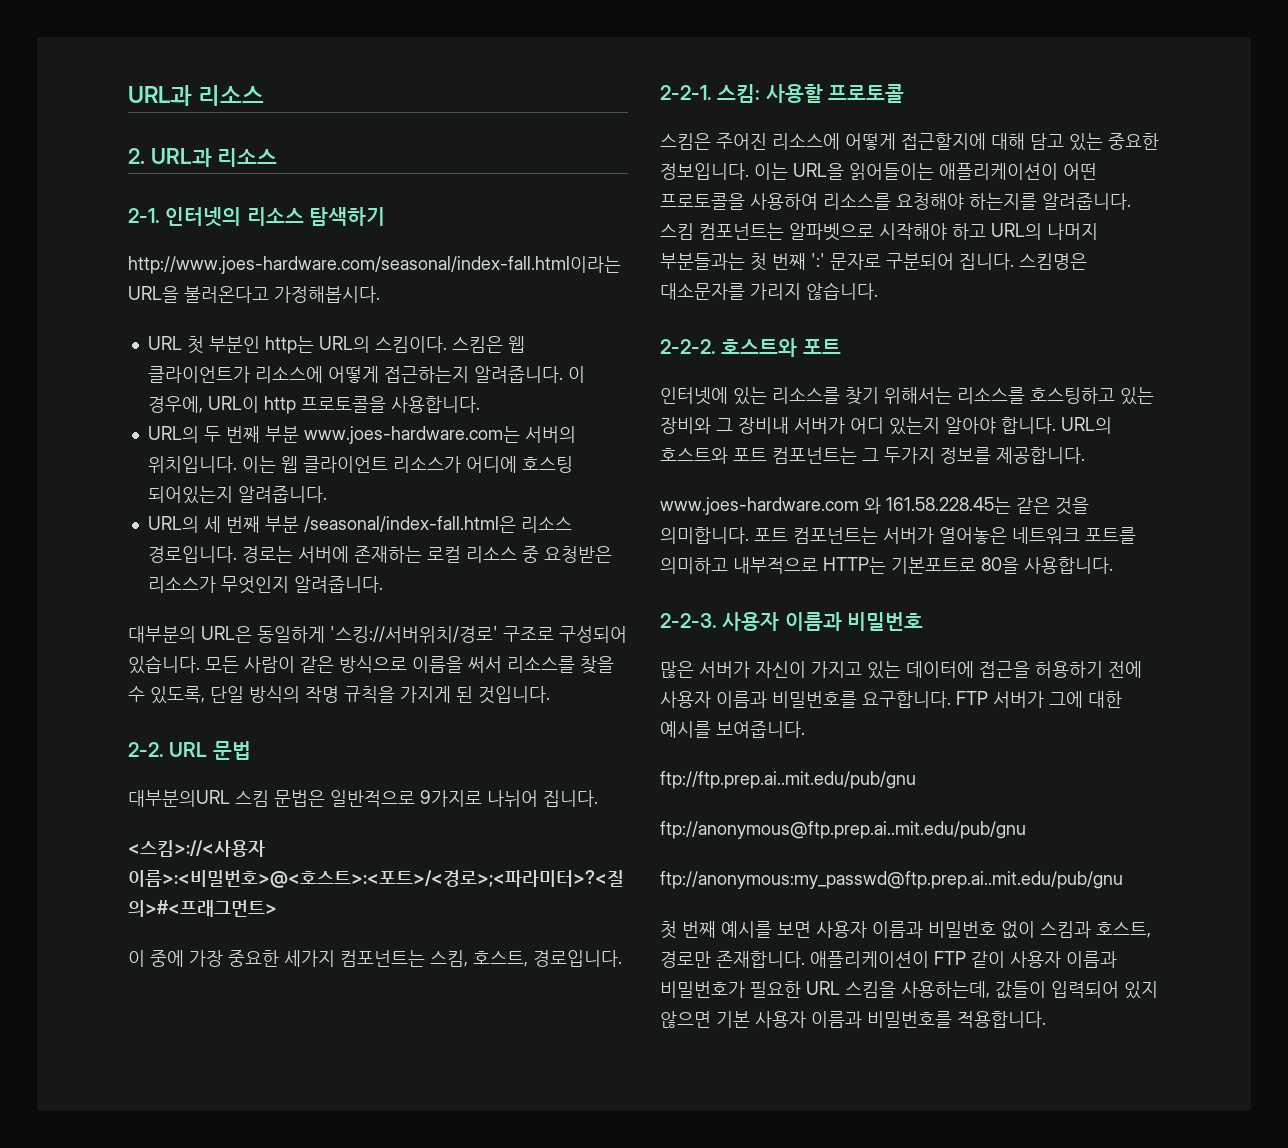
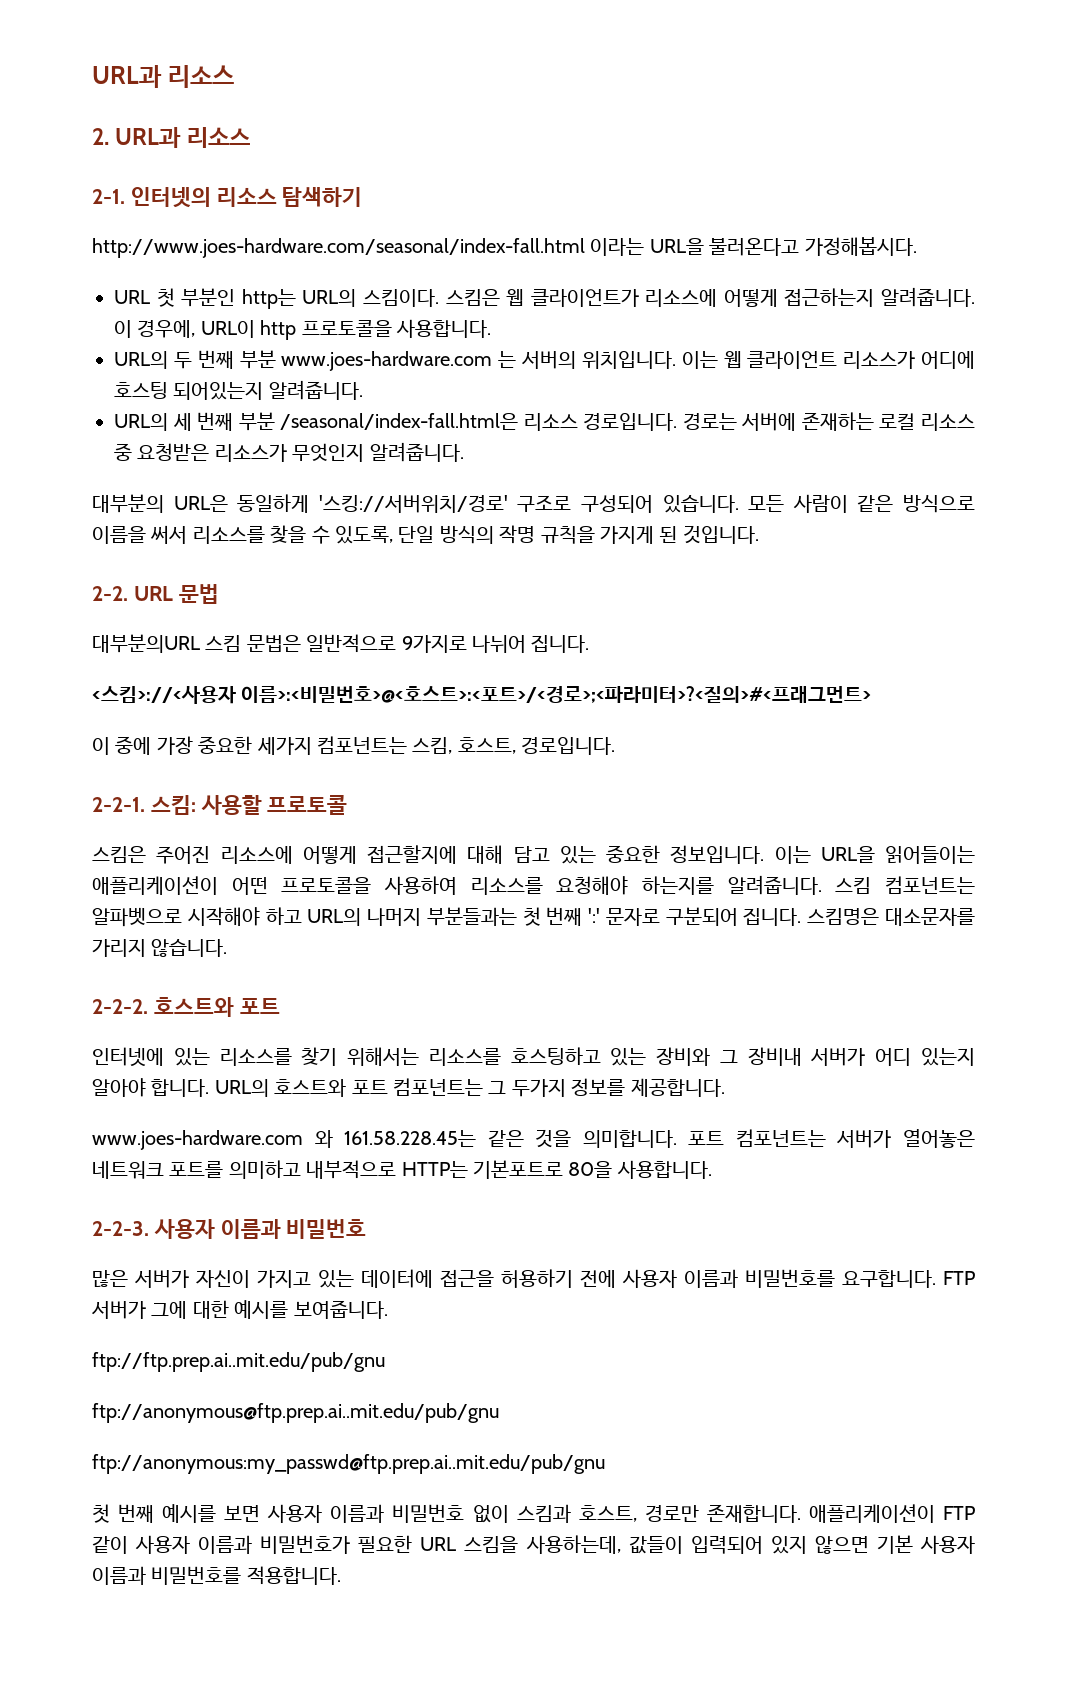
- http://www.joes-hardware.com/seasonal/index-fall.html이라는 URL을 불러온다고 가정해봅시다.
+ http://www.joes-hardware.com/seasonal/index-fall.html 이라는 URL을 불러온다고 가정해봅시다.
- URL의 두 번째 부분 www.joes-hardware.com는 서버의 위치입니다.
+ URL의 두 번째 부분 www.joes-hardware.com 는 서버의 위치입니다.

